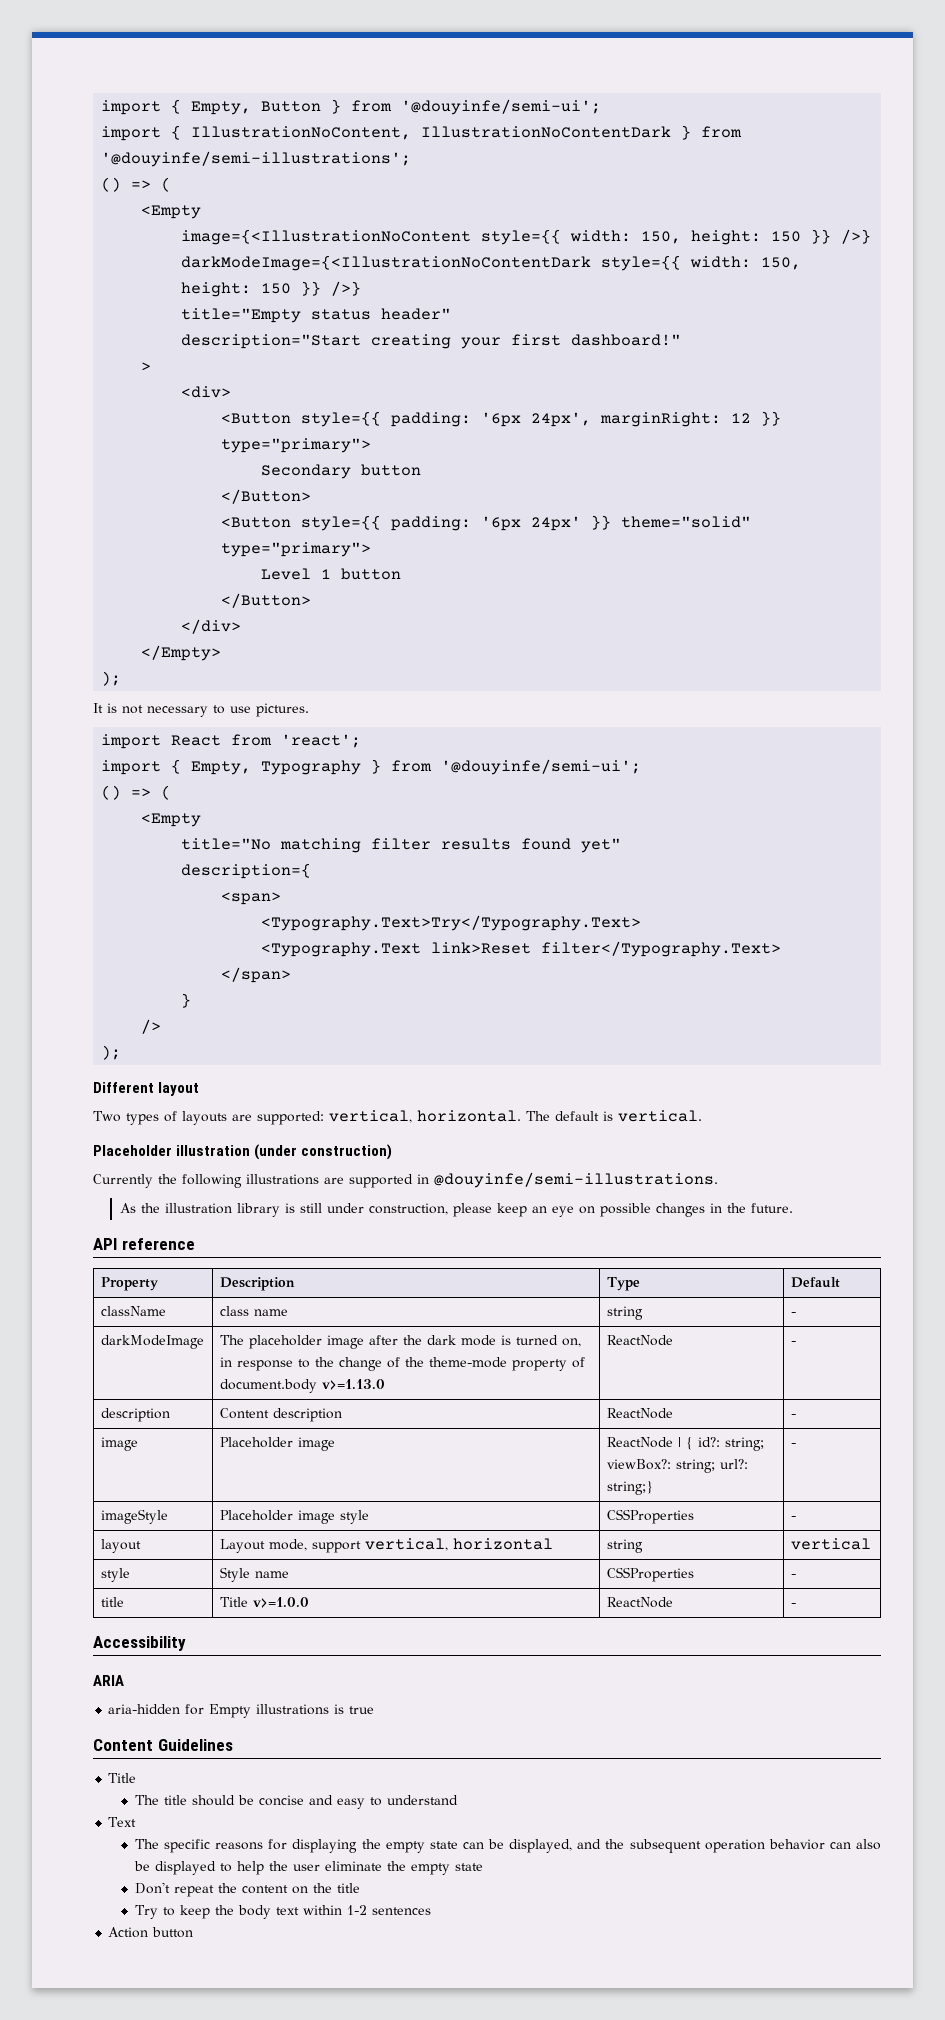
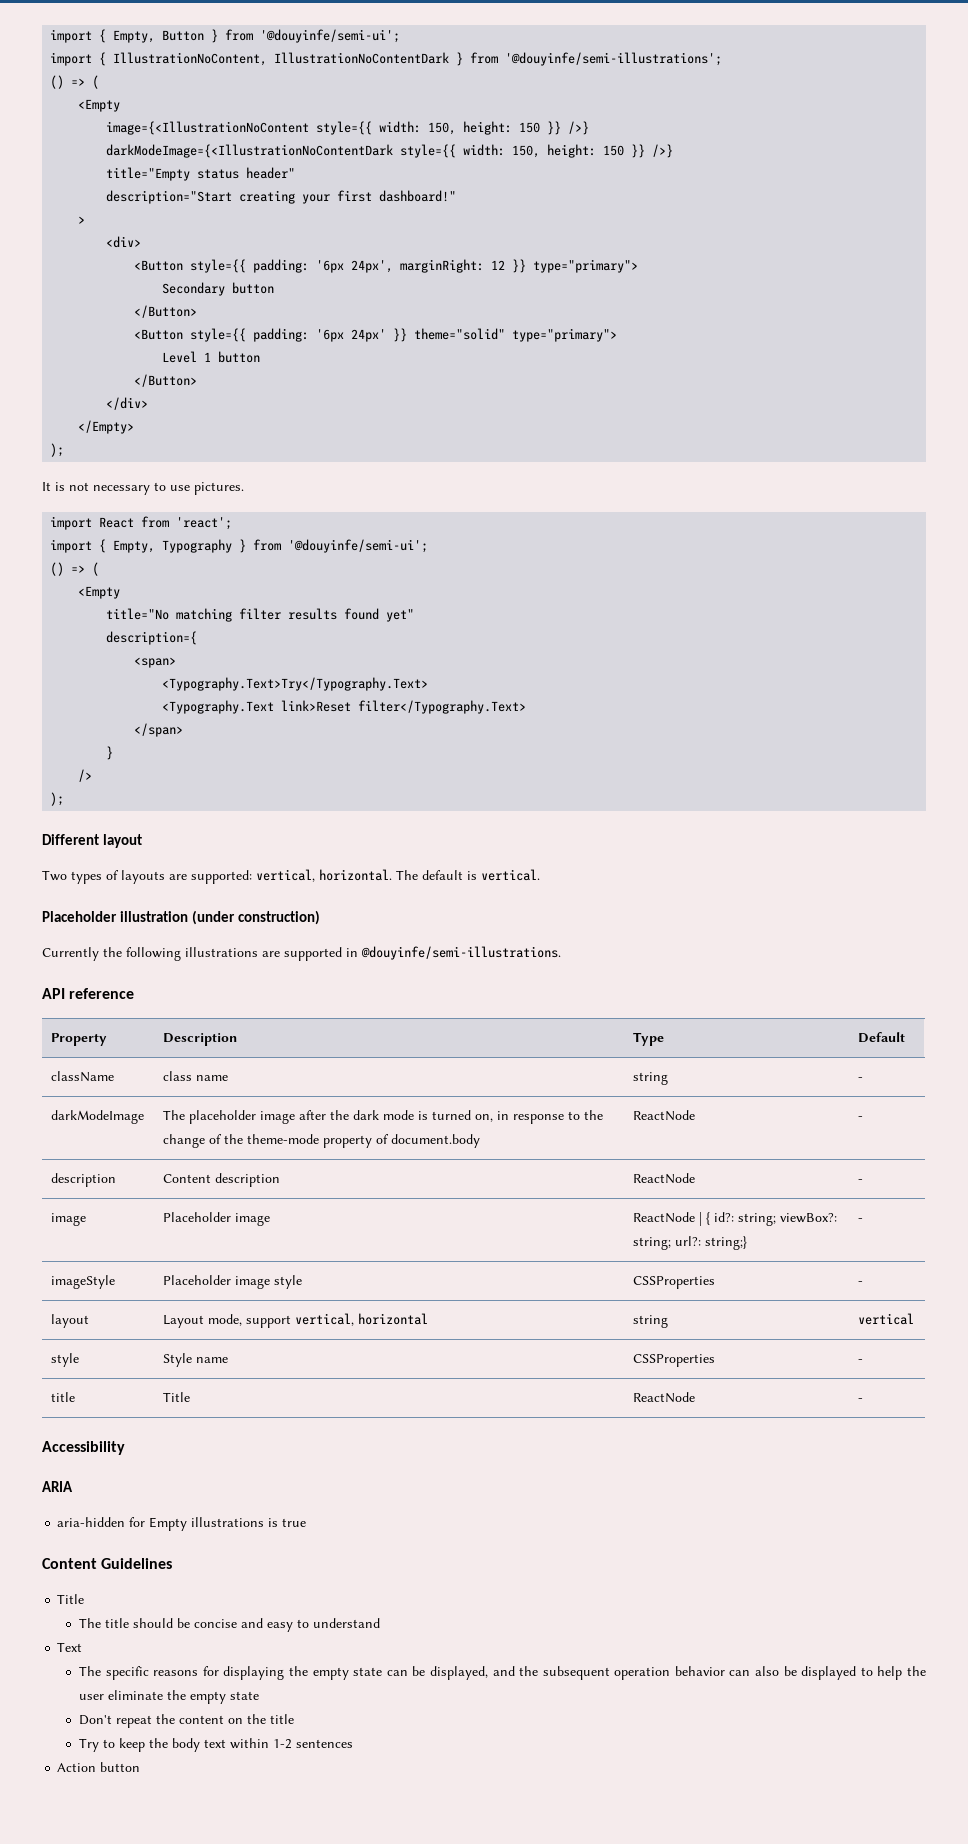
- As the illustration library is still under construction, please keep an eye on possible changes in the future.
- darkModeImage | The placeholder image after the dark mode is turned on, in response to the change of the theme-mode property of document.body v>=1.13.0 | ReactNode | -
+ darkModeImage | The placeholder image after the dark mode is turned on, in response to the change of the theme-mode property of document.body | ReactNode | -
- title | Title v>=1.0.0 | ReactNode | -
+ title | Title | ReactNode | -

